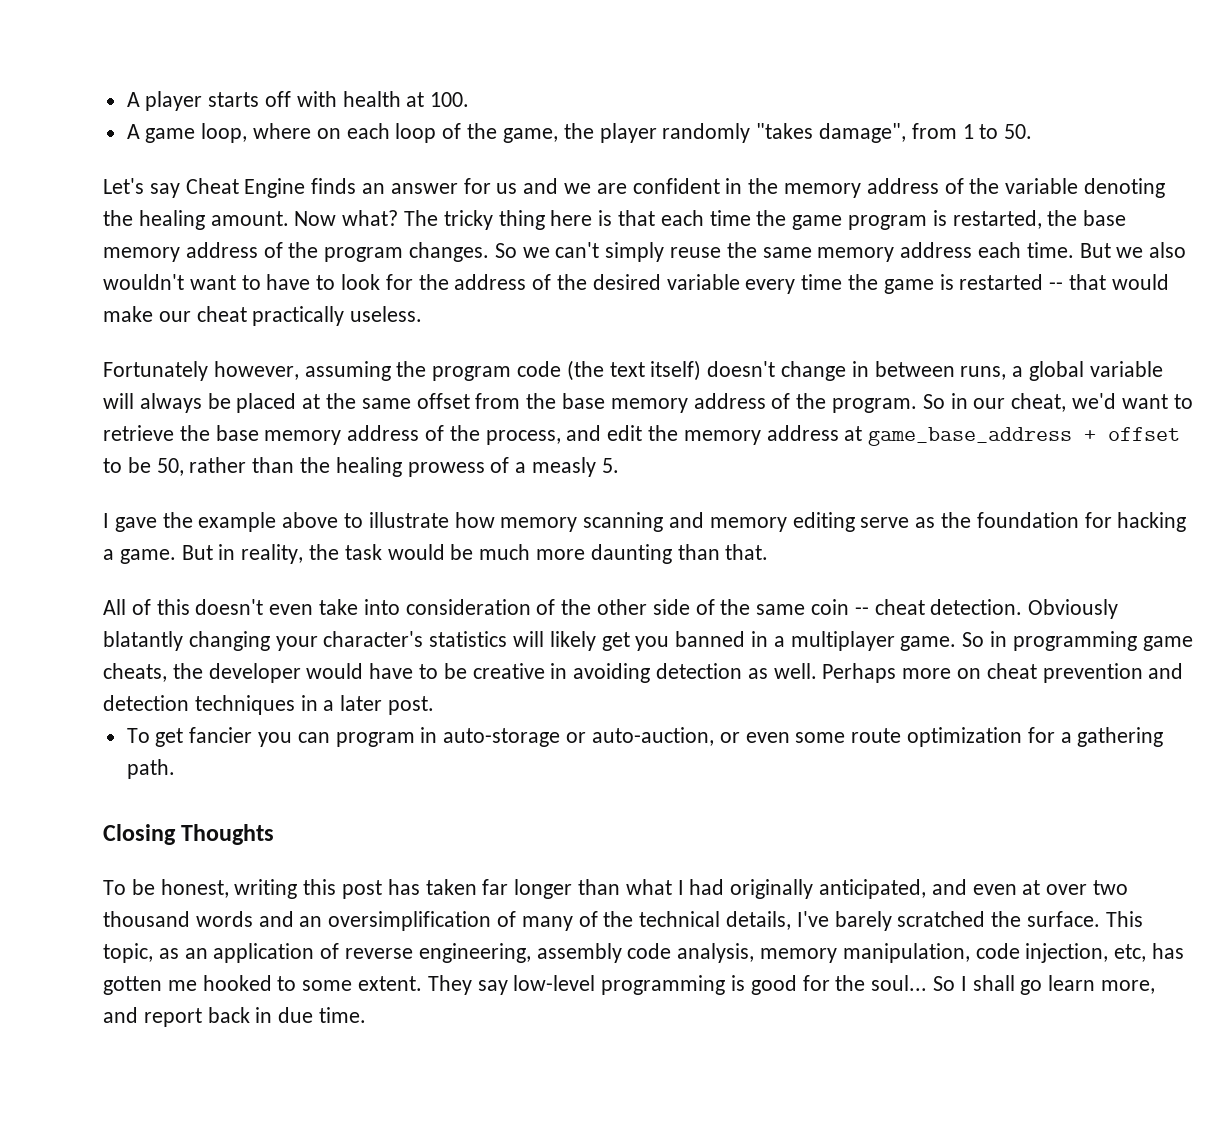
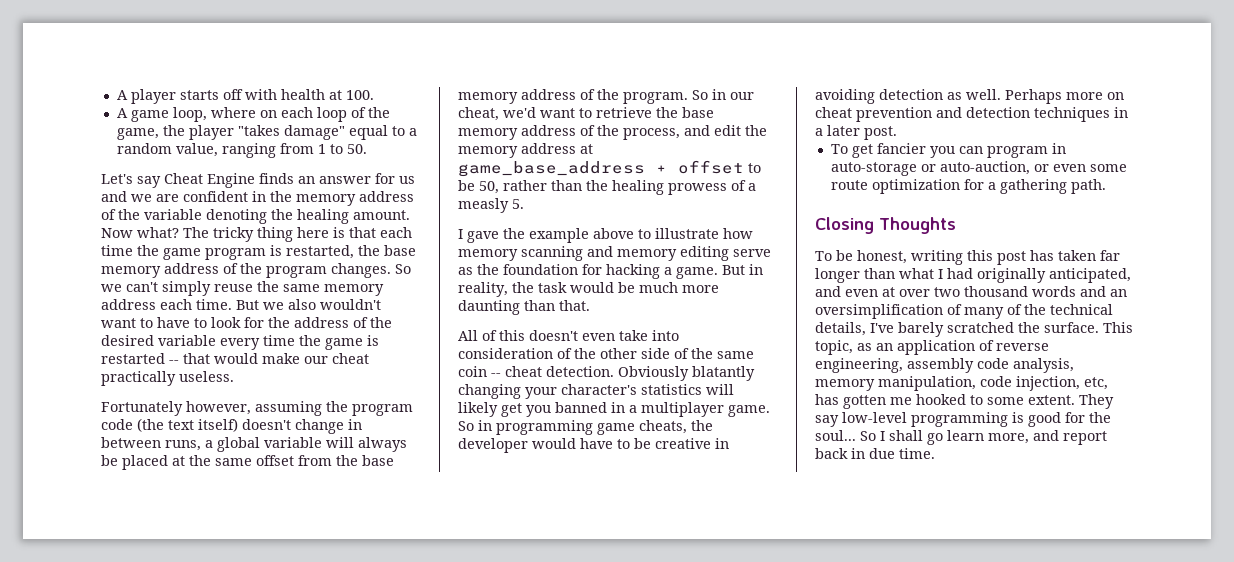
- A game loop, where on each loop of the game, the player randomly "takes damage", from 1 to 50.
+ A game loop, where on each loop of the game, the player "takes damage" equal to a random value, ranging from 1 to 50.

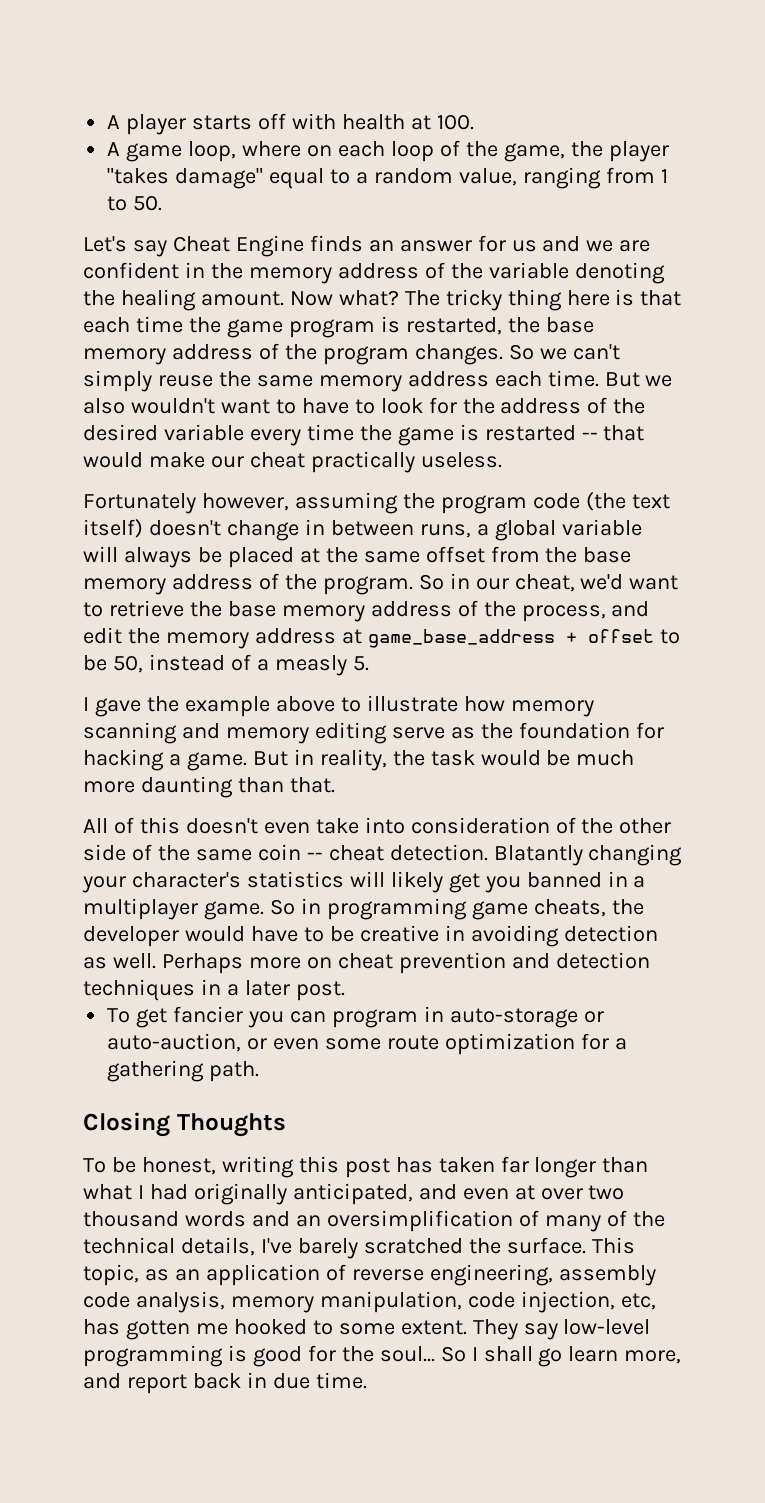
- So in our cheat, we'd want to retrieve the base memory address of the process, and edit the memory address at game_base_address + offset to be 50, rather than the healing prowess of a measly 5.
+ So in our cheat, we'd want to retrieve the base memory address of the process, and edit the memory address at game_base_address + offset to be 50, instead of a measly 5.
- Obviously blatantly changing your character's statistics will likely get you banned in a multiplayer game.
+ Blatantly changing your character's statistics will likely get you banned in a multiplayer game.

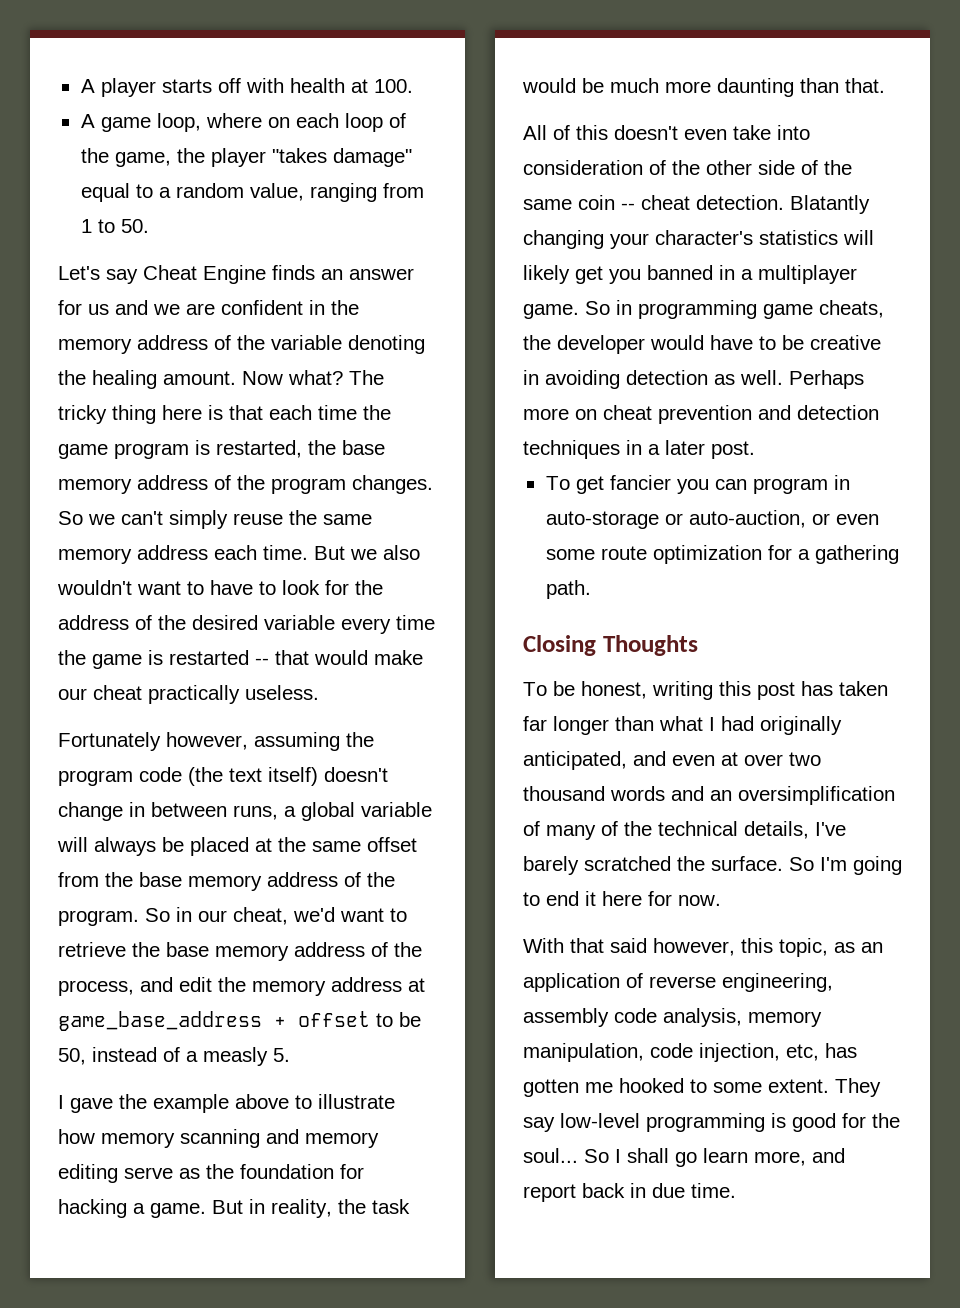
- This topic, as an application of reverse engineering, assembly code analysis, memory manipulation, code injection, etc, has gotten me hooked to some extent.
+ So I'm going to end it here for now.
+ With that said however, this topic, as an application of reverse engineering, assembly code analysis, memory manipulation, code injection, etc, has gotten me hooked to some extent.

